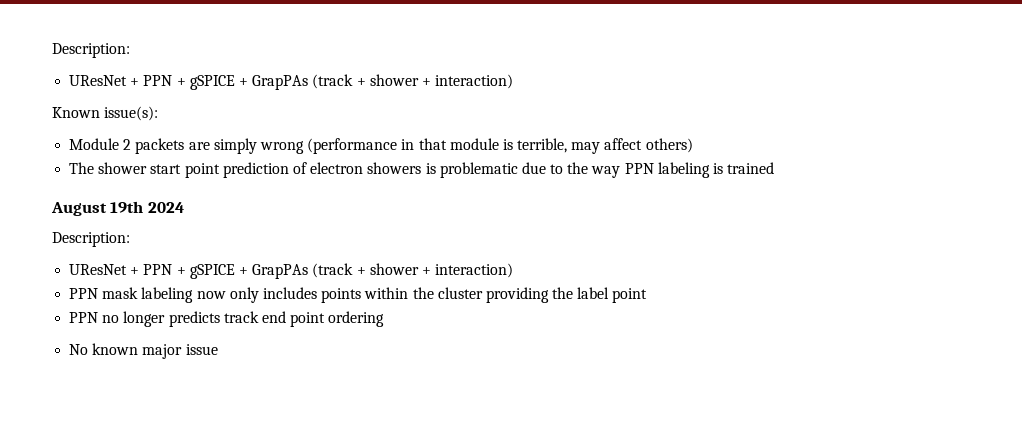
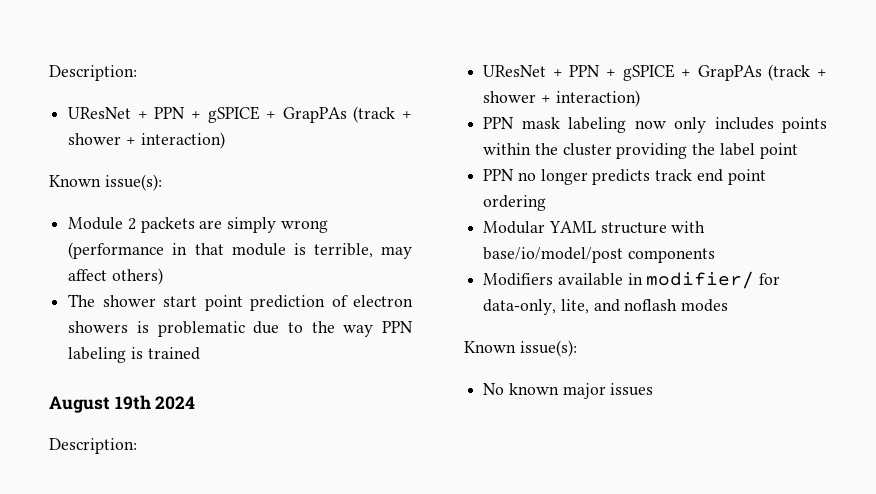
+ Modular YAML structure with base/io/model/post components
+ Modifiers available in modifier/ for data-only, lite, and noflash modes
+ Known issue(s):
- No known major issue
+ No known major issues

